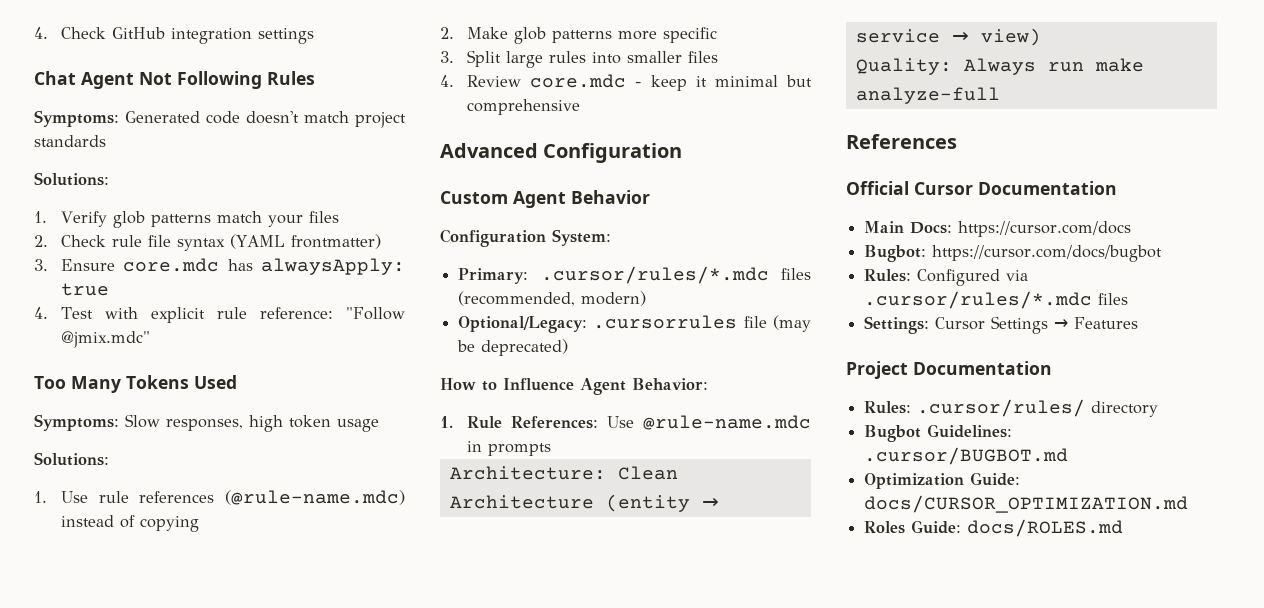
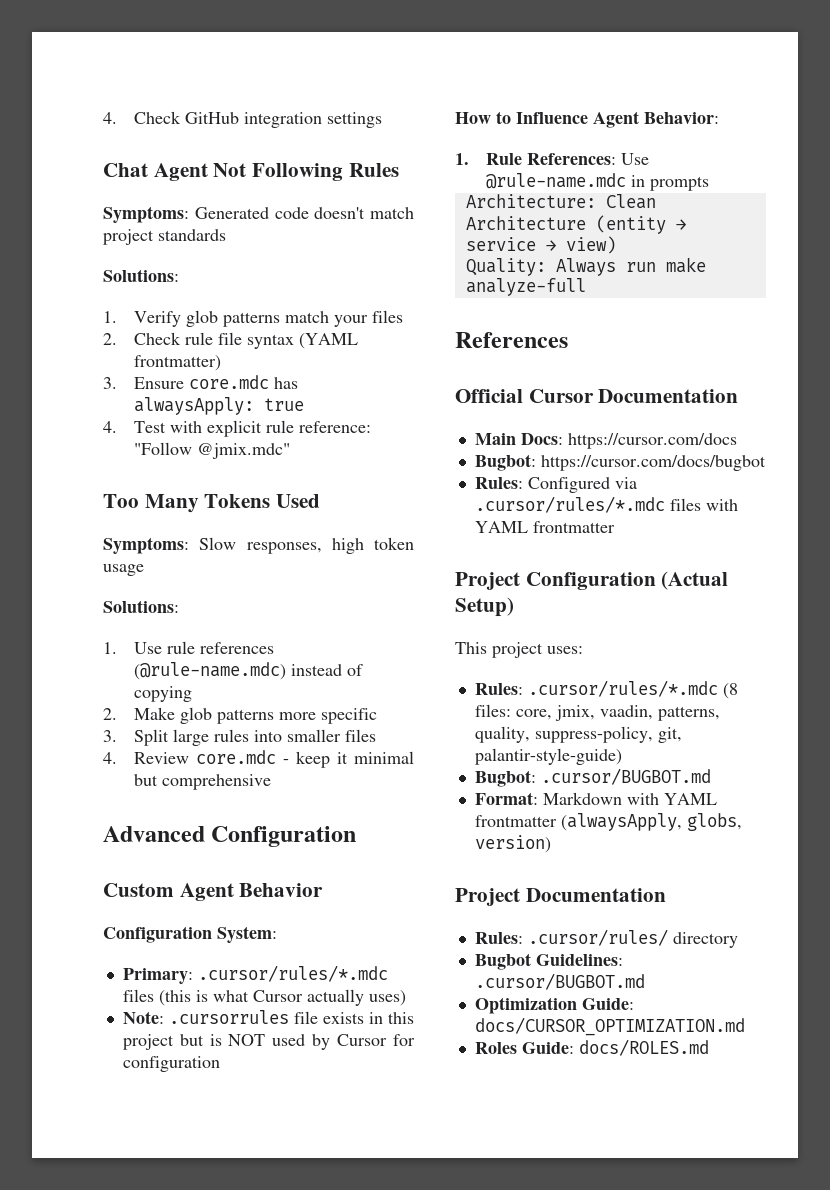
- Primary: .cursor/rules/*.mdc files (recommended, modern)
- Optional/Legacy: .cursorrules file (may be deprecated)
+ Primary: .cursor/rules/*.mdc files (this is what Cursor actually uses)
+ Note: .cursorrules file exists in this project but is NOT used by Cursor for configuration
- Rules: Configured via .cursor/rules/*.mdc files
- Settings: Cursor Settings → Features
+ Rules: Configured via .cursor/rules/*.mdc files with YAML frontmatter
+ Project Configuration (Actual Setup)
+ This project uses:
+ Rules: .cursor/rules/*.mdc (8 files: core, jmix, vaadin, patterns, quality, suppress-policy, git, palantir-style-guide)
+ Bugbot: .cursor/BUGBOT.md
+ Format: Markdown with YAML frontmatter (alwaysApply, globs, version)

